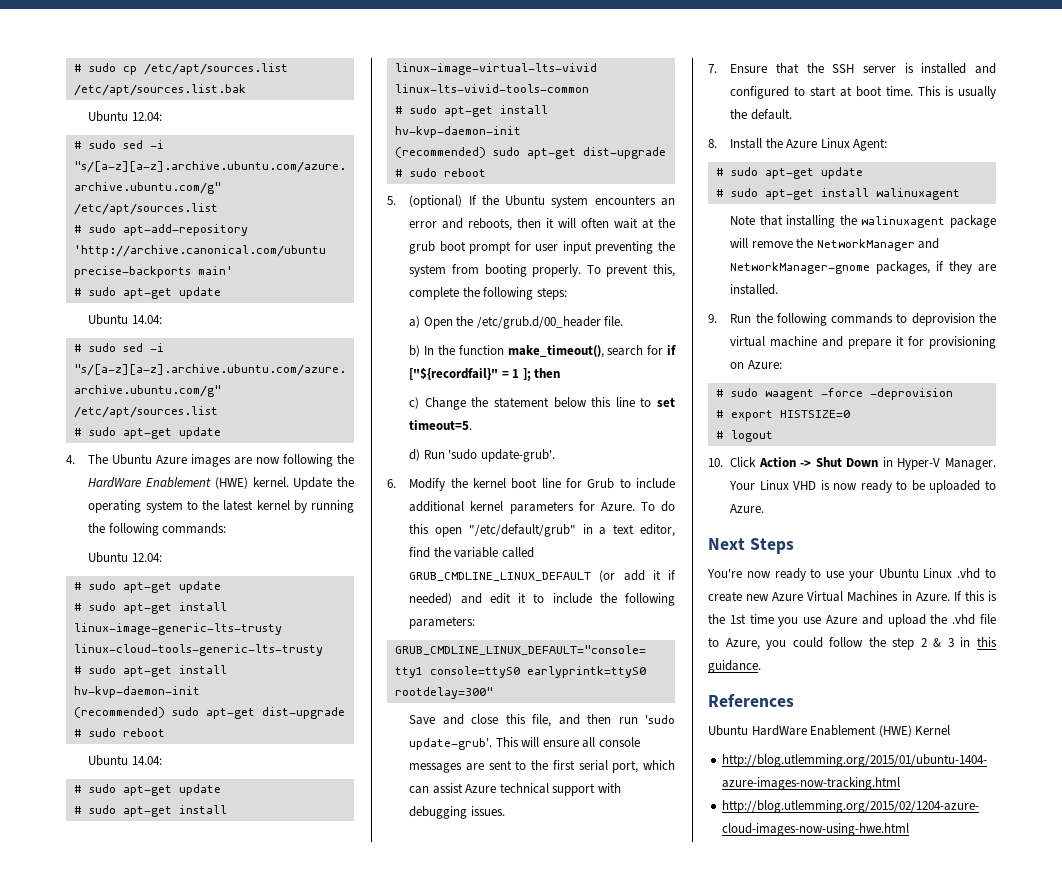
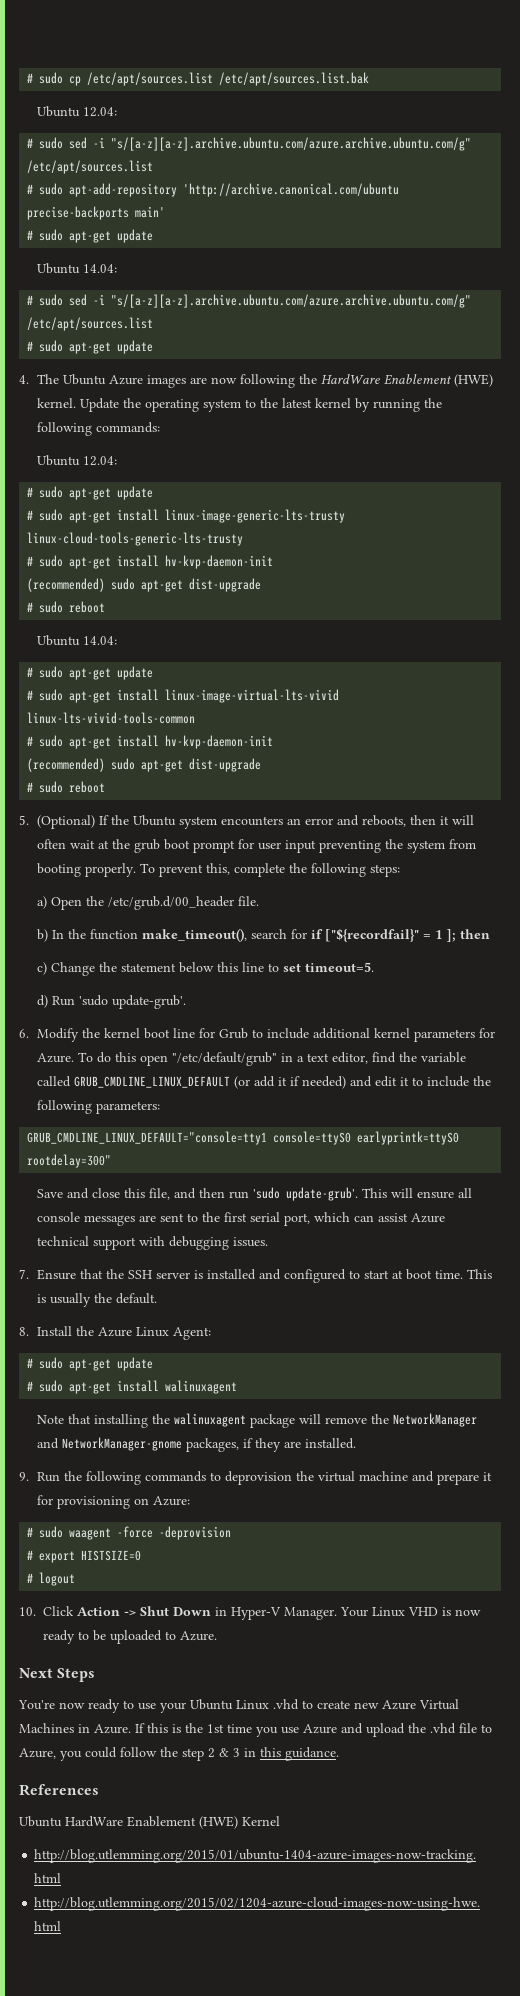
- 5. (optional) If the Ubuntu system encounters an error and reboots, then it will often wait at the grub boot prompt for user input preventing the system from booting properly.
+ 5. (Optional) If the Ubuntu system encounters an error and reboots, then it will often wait at the grub boot prompt for user input preventing the system from booting properly.

